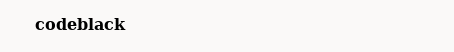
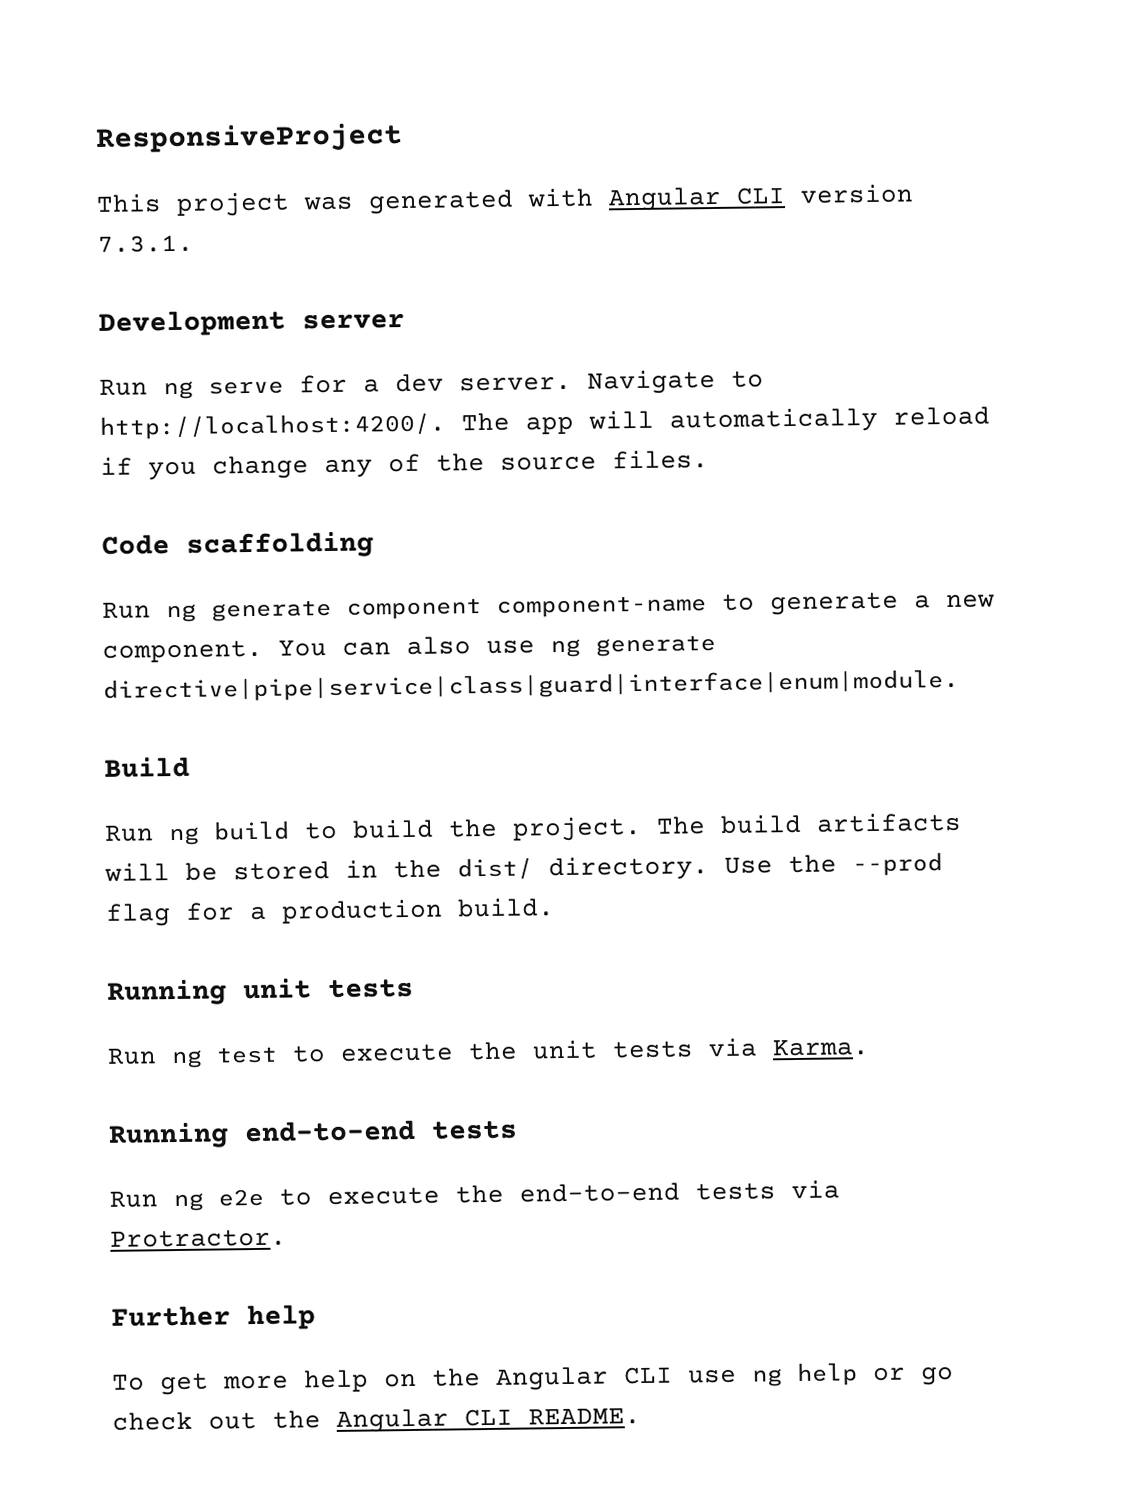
- codeblack
+ ResponsiveProject
+ This project was generated with Angular CLI version 7.3.1.
+ Development server
+ Run ng serve for a dev server. Navigate to http://localhost:4200/. The app will automatically reload if you change any of the source files.
+ Code scaffolding
+ Run ng generate component component-name to generate a new component. You can also use ng generate directive|pipe|service|class|guard|interface|enum|module.
+ Build
+ Run ng build to build the project. The build artifacts will be stored in the dist/ directory. Use the --prod flag for a production build.
+ Running unit tests
+ Run ng test to execute the unit tests via Karma.
+ Running end-to-end tests
+ Run ng e2e to execute the end-to-end tests via Protractor.
+ Further help
+ To get more help on the Angular CLI use ng help or go check out the Angular CLI README.

